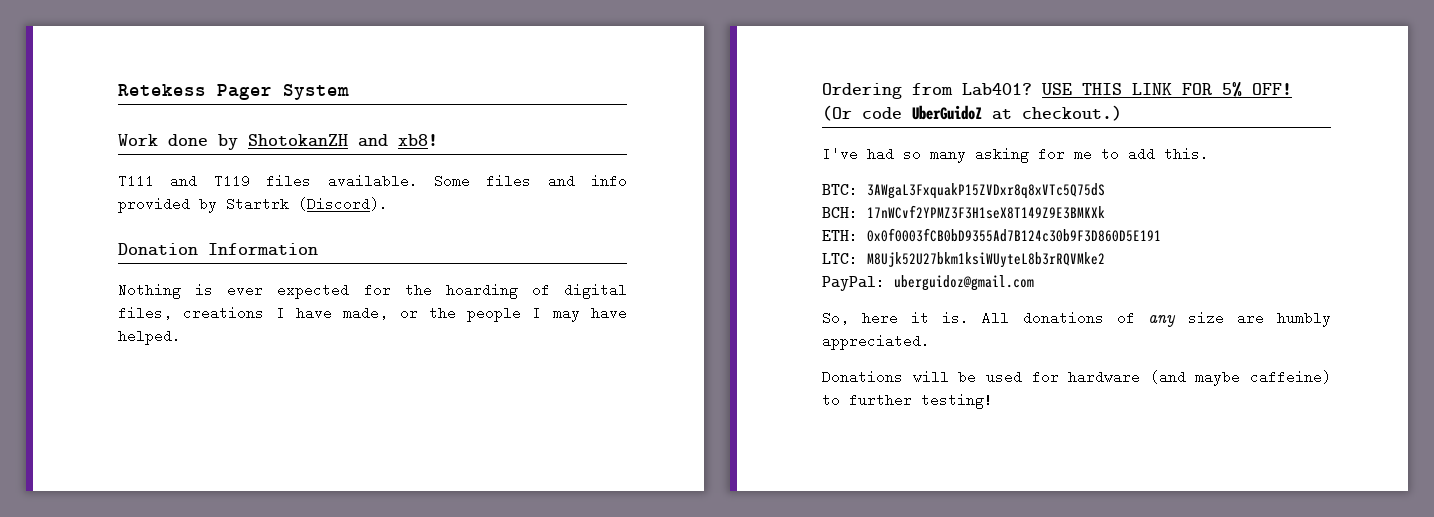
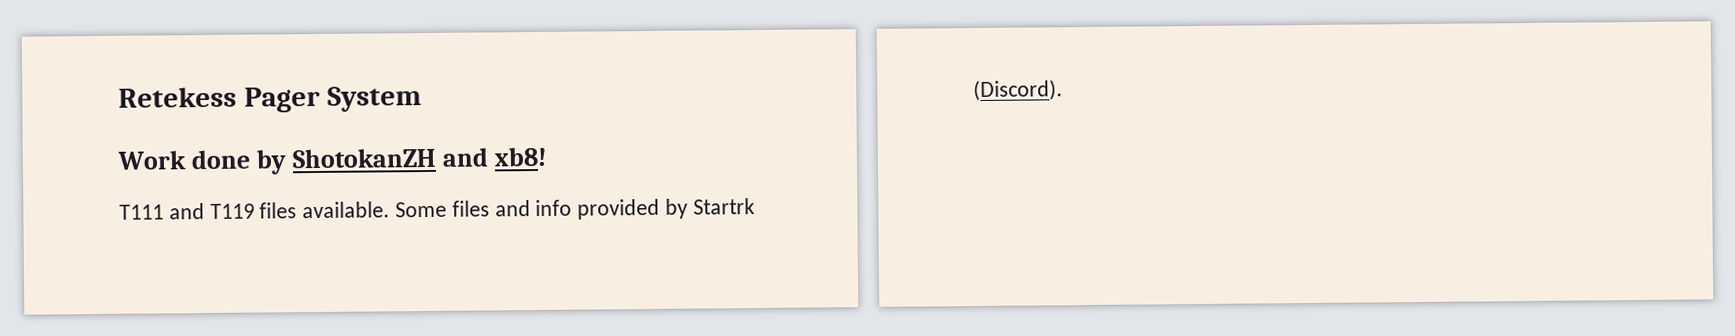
- Donation Information
- Nothing is ever expected for the hoarding of digital files, creations I have made, or the people I may have helped.
- Ordering from Lab401? USE THIS LINK FOR 5% OFF! (Or code UberGuidoZ at checkout.)
- I've had so many asking for me to add this.
- BTC: 3AWgaL3FxquakP15ZVDxr8q8xVTc5Q75dS
- BCH: 17nWCvf2YPMZ3F3H1seX8T149Z9E3BMKXk
- ETH: 0x0f0003fCB0bD9355Ad7B124c30b9F3D860D5E191
- LTC: M8Ujk52U27bkm1ksiWUyteL8b3rRQVMke2
- PayPal: uberguidoz@gmail.com
- So, here it is. All donations of any size are humbly appreciated.
- Donations will be used for hardware (and maybe caffeine) to further testing!

